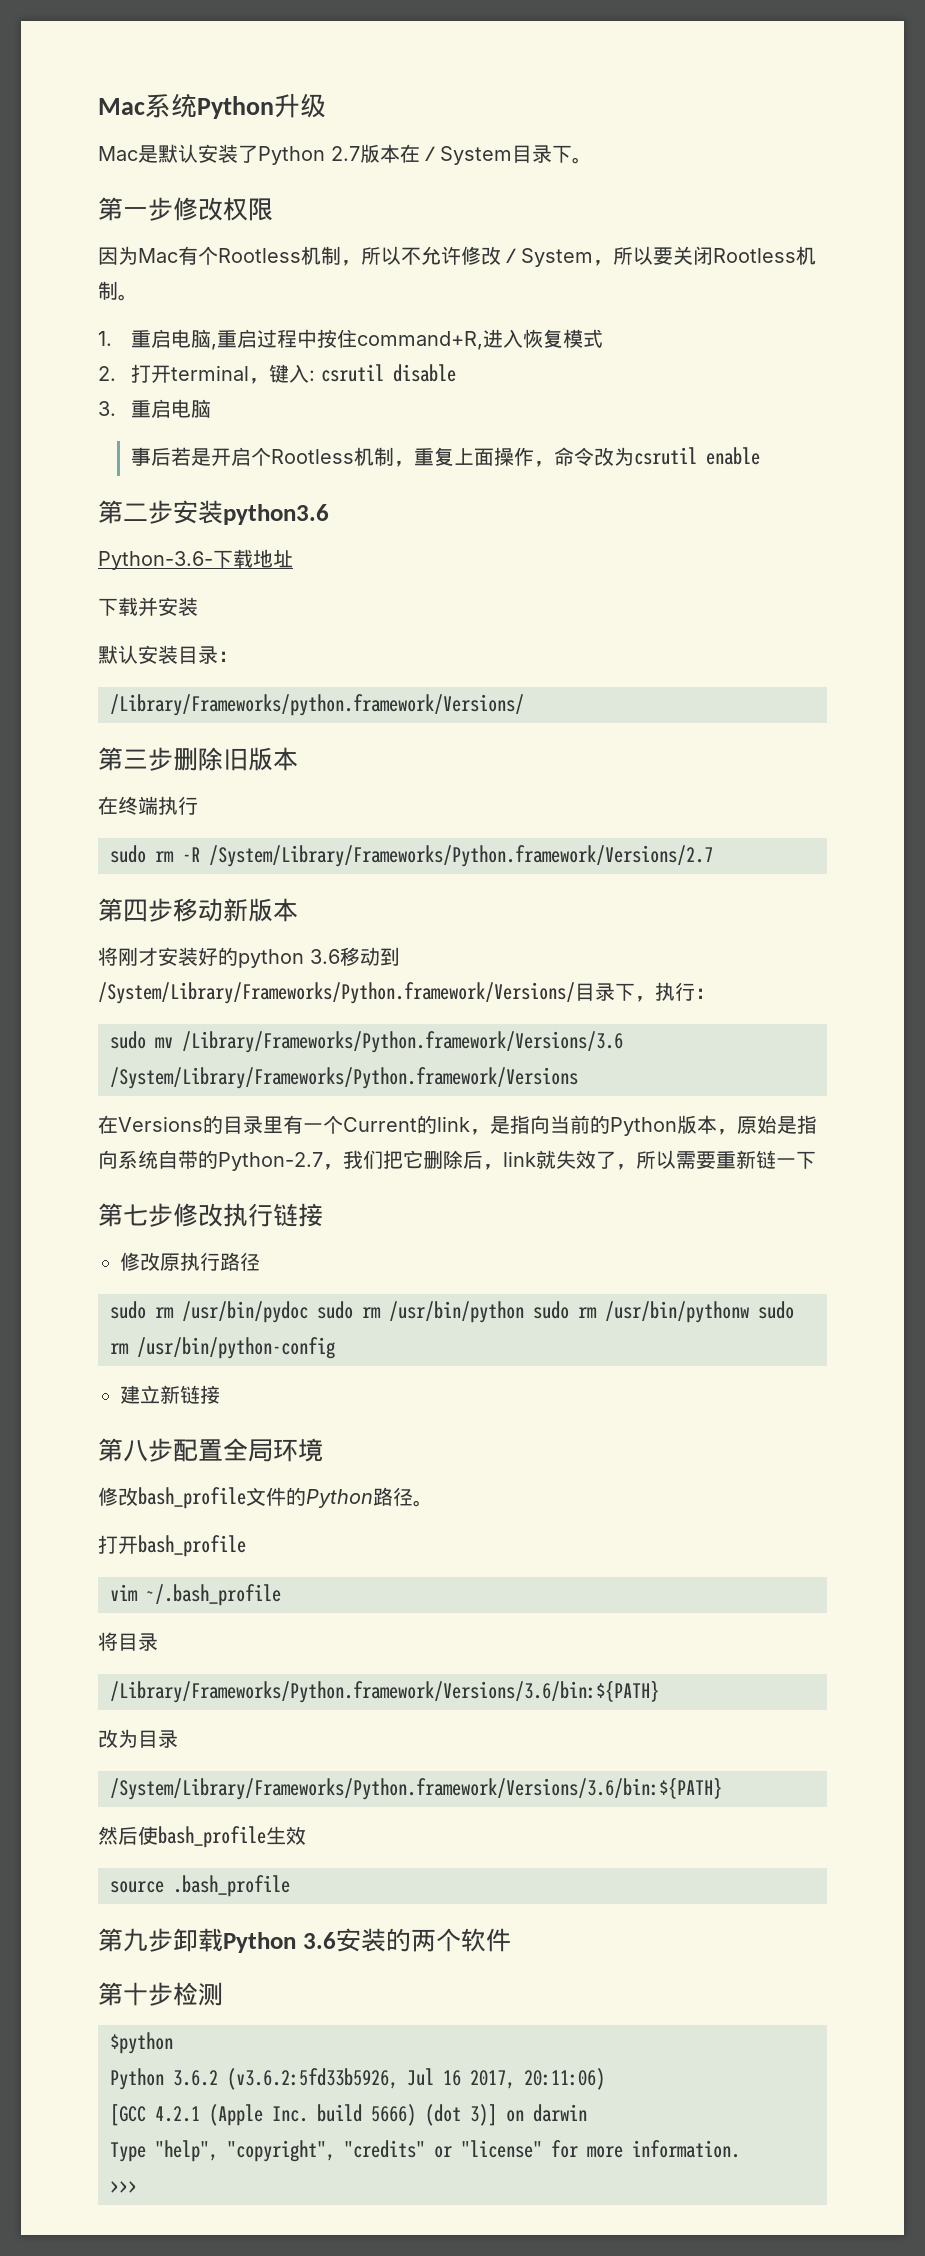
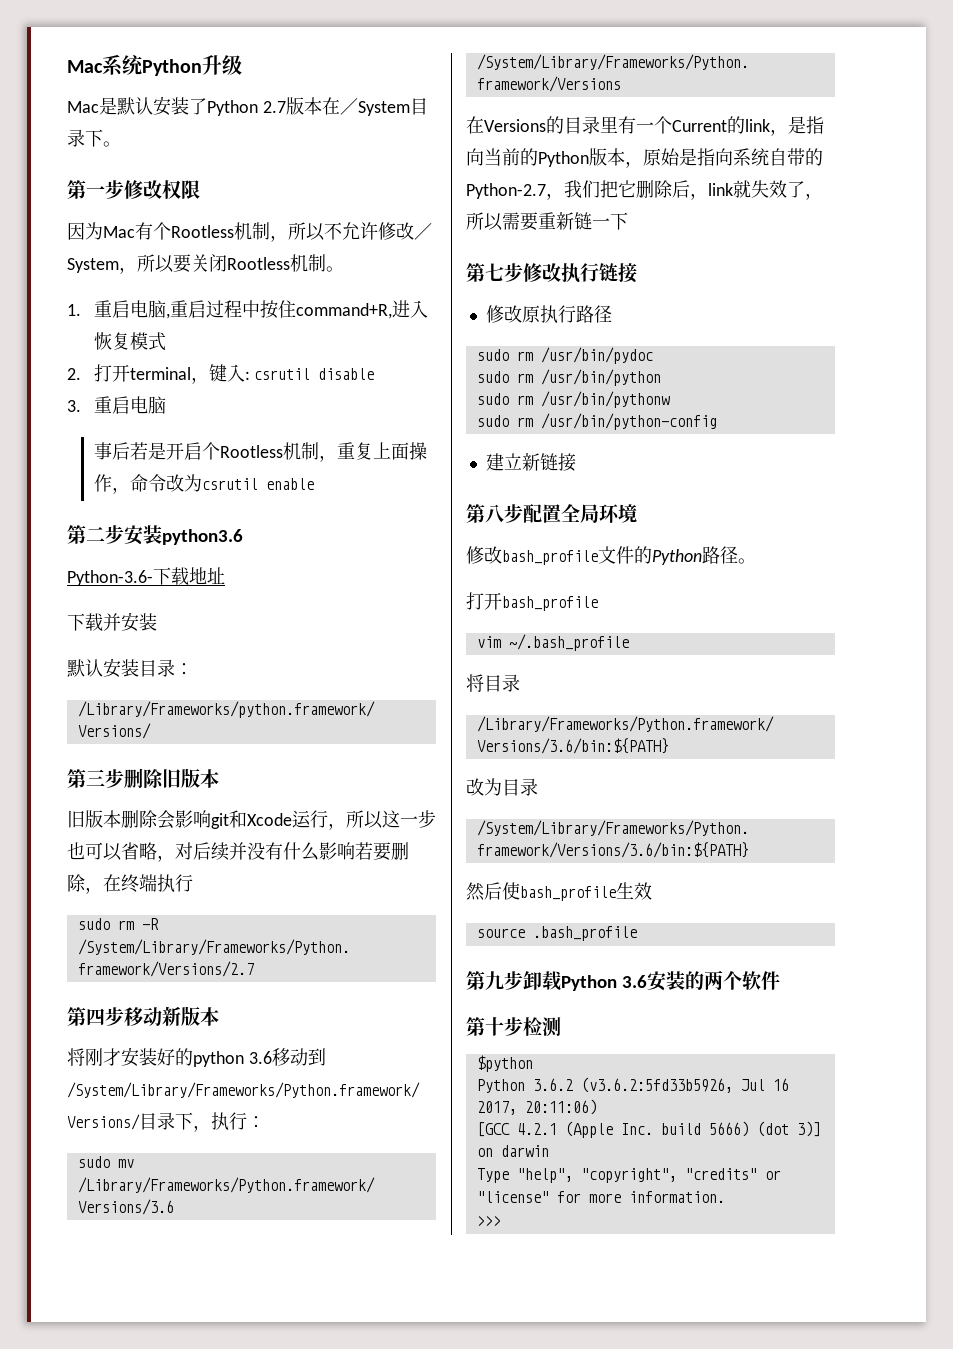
- 在终端执行
+ 旧版本删除会影响git和Xcode运行，所以这一步也可以省略，对后续并没有什么影响若要删除，在终端执行
- sudo rm /usr/bin/pydoc sudo rm /usr/bin/python sudo rm /usr/bin/pythonw sudo rm /usr/bin/python-config
+ sudo rm /usr/bin/pydoc
+ sudo rm /usr/bin/python
+ sudo rm /usr/bin/pythonw
+ sudo rm /usr/bin/python-config

